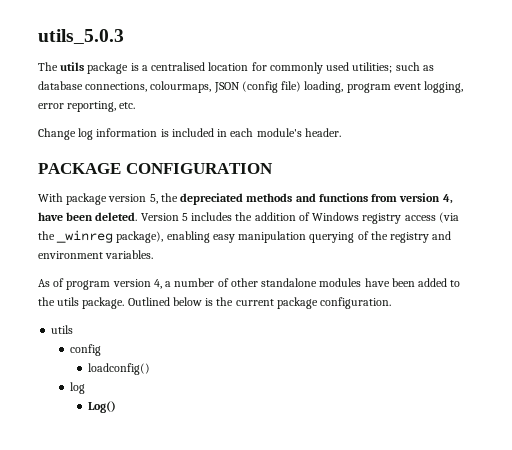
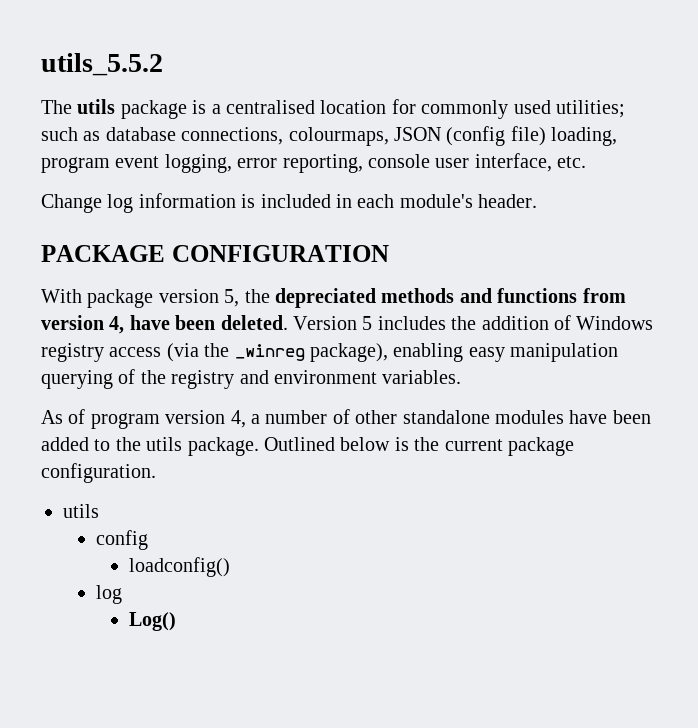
- utils_5.0.3
+ utils_5.5.2
- The utils package is a centralised location for commonly used utilities; such as database connections, colourmaps, JSON (config file) loading, program event logging, error reporting, etc.
+ The utils package is a centralised location for commonly used utilities; such as database connections, colourmaps, JSON (config file) loading, program event logging, error reporting, console user interface, etc.

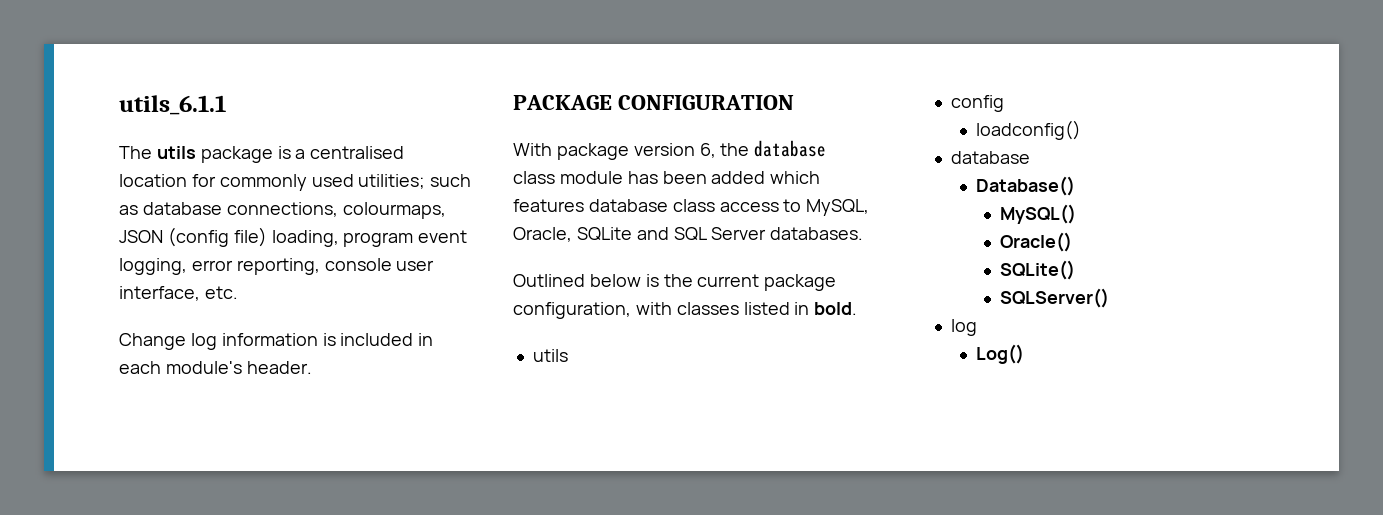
- utils_5.5.2
+ utils_6.1.1
- With package version 5, the depreciated methods and functions from version 4, have been deleted. Version 5 includes the addition of Windows registry access (via the _winreg package), enabling easy manipulation querying of the registry and environment variables.
- As of program version 4, a number of other standalone modules have been added to the utils package. Outlined below is the current package configuration.
+ With package version 6, the database class module has been added which features database class access to MySQL, Oracle, SQLite and SQL Server databases.
+ Outlined below is the current package configuration, with classes listed in bold.
  utils
  config
  loadconfig()
+ database
+ Database()
+ MySQL()
+ Oracle()
+ SQLite()
+ SQLServer()

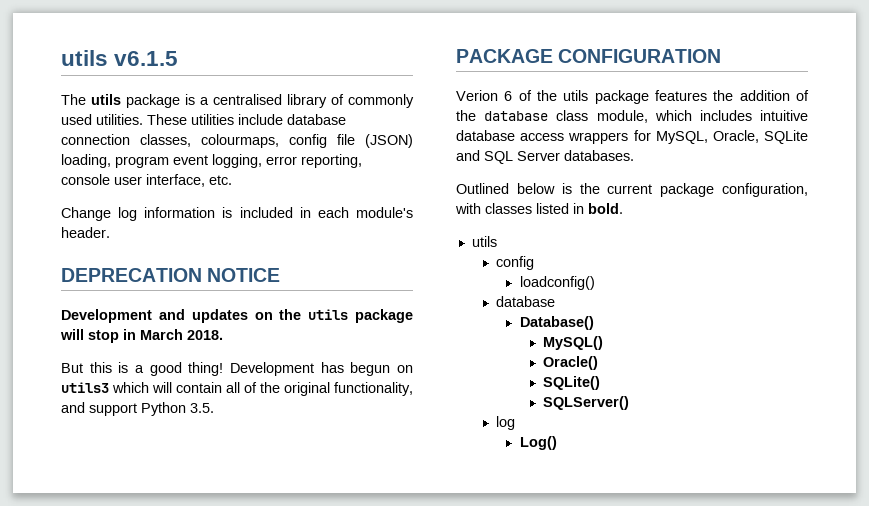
- utils_6.1.1
+ utils v6.1.5
- The utils package is a centralised location for commonly used utilities; such as database connections, colourmaps, JSON (config file) loading, program event logging, error reporting, console user interface, etc.
+ The utils package is a centralised library of commonly used utilities. These utilities include database connection classes, colourmaps, config file (JSON) loading, program event logging, error reporting, console user interface, etc.
+ DEPRECATION NOTICE
+ Development and updates on the utils package will stop in March 2018.
+ But this is a good thing! Development has begun on utils3 which will contain all of the original functionality, and support Python 3.5.
  PACKAGE CONFIGURATION
- With package version 6, the database class module has been added which features database class access to MySQL, Oracle, SQLite and SQL Server databases.
+ Verion 6 of the utils package features the addition of the database class module, which includes intuitive database access wrappers for MySQL, Oracle, SQLite and SQL Server databases.

